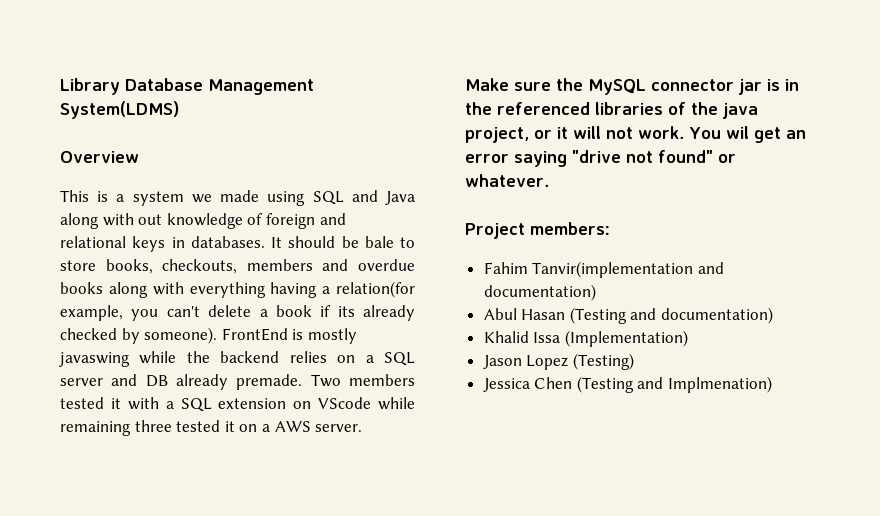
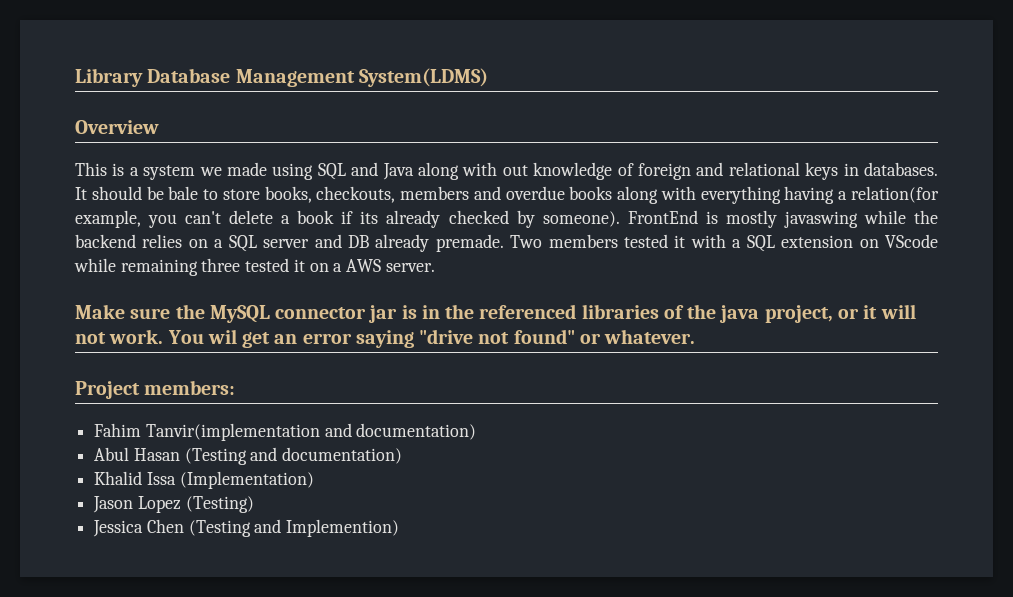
- Jessica Chen (Testing and Implmenation)
+ Jessica Chen (Testing and Implemention)

